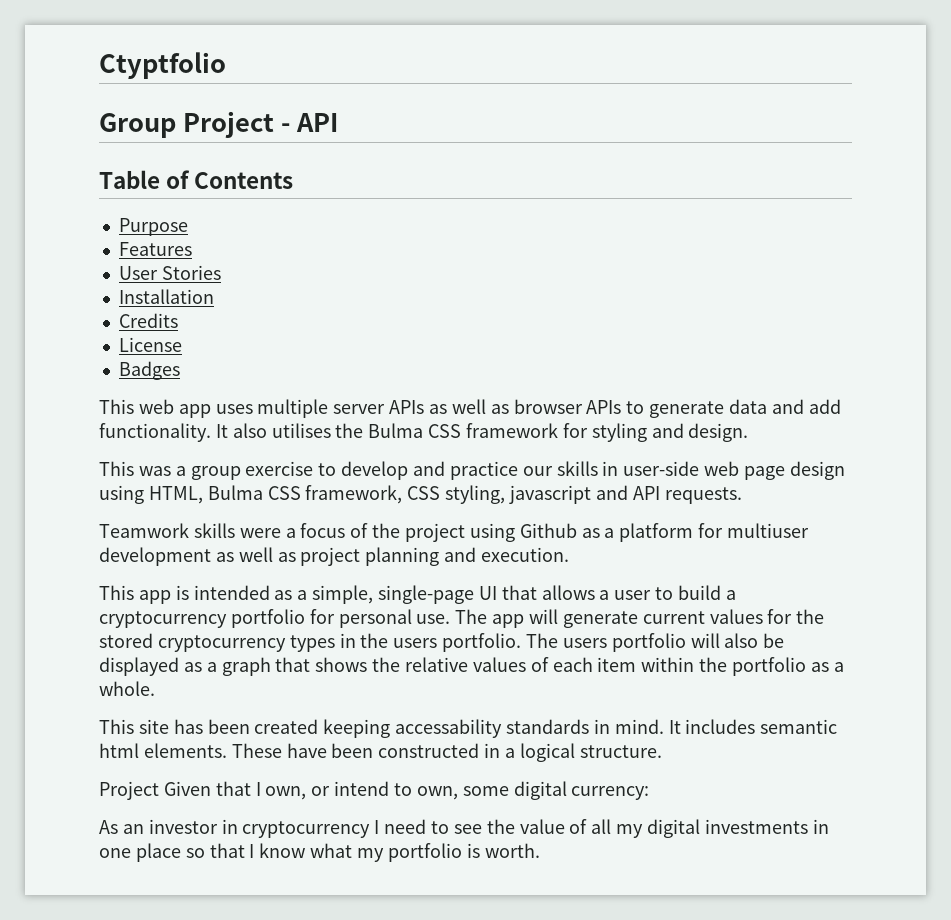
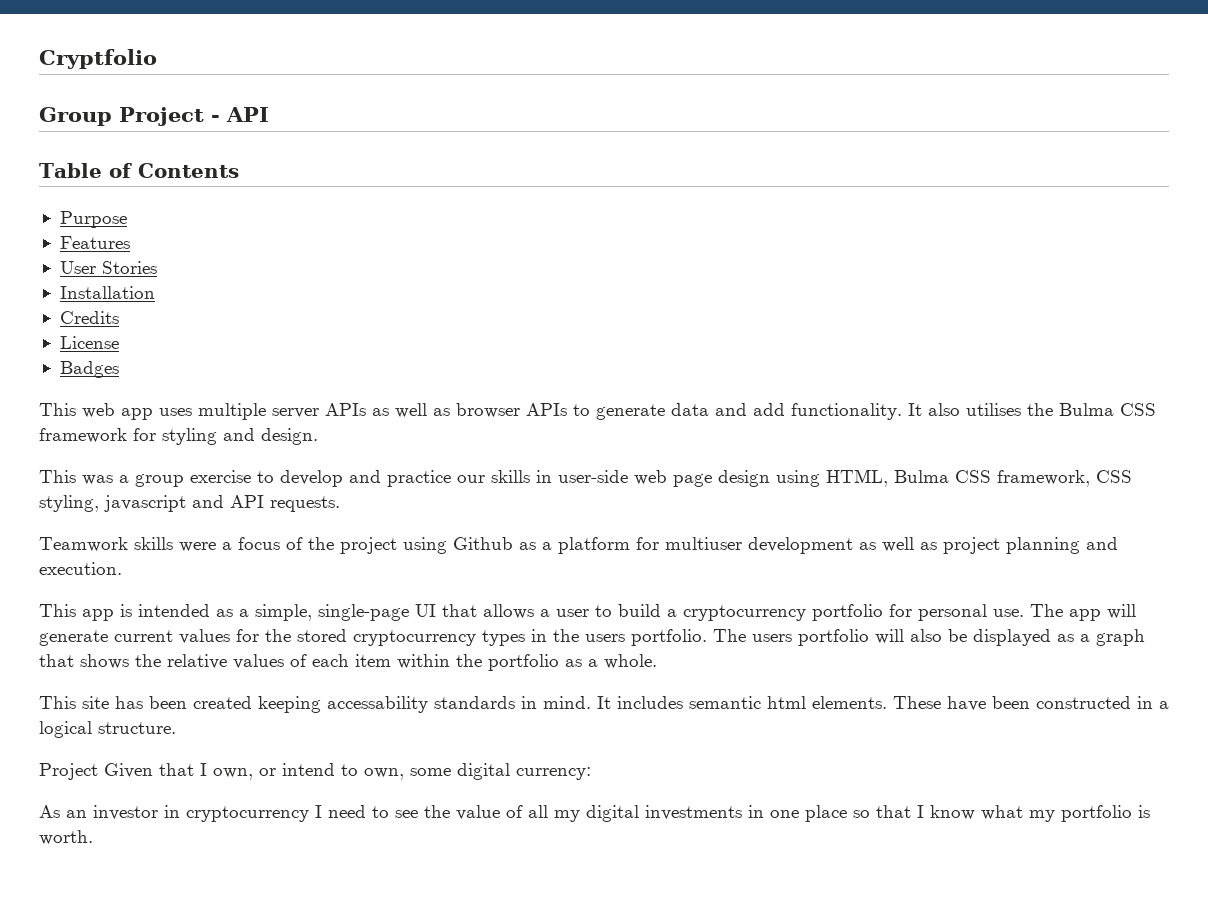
- Ctyptfolio
+ Cryptfolio

